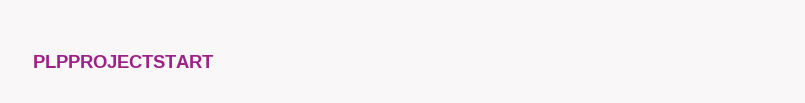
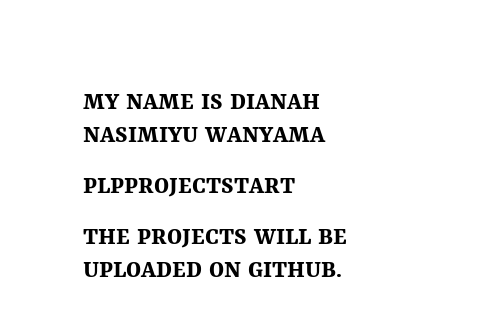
+ MY NAME IS DIANAH NASIMIYU WANYAMA
  PLPPROJECTSTART
+ THE PROJECTS WILL BE UPLOADED ON GITHUB.

